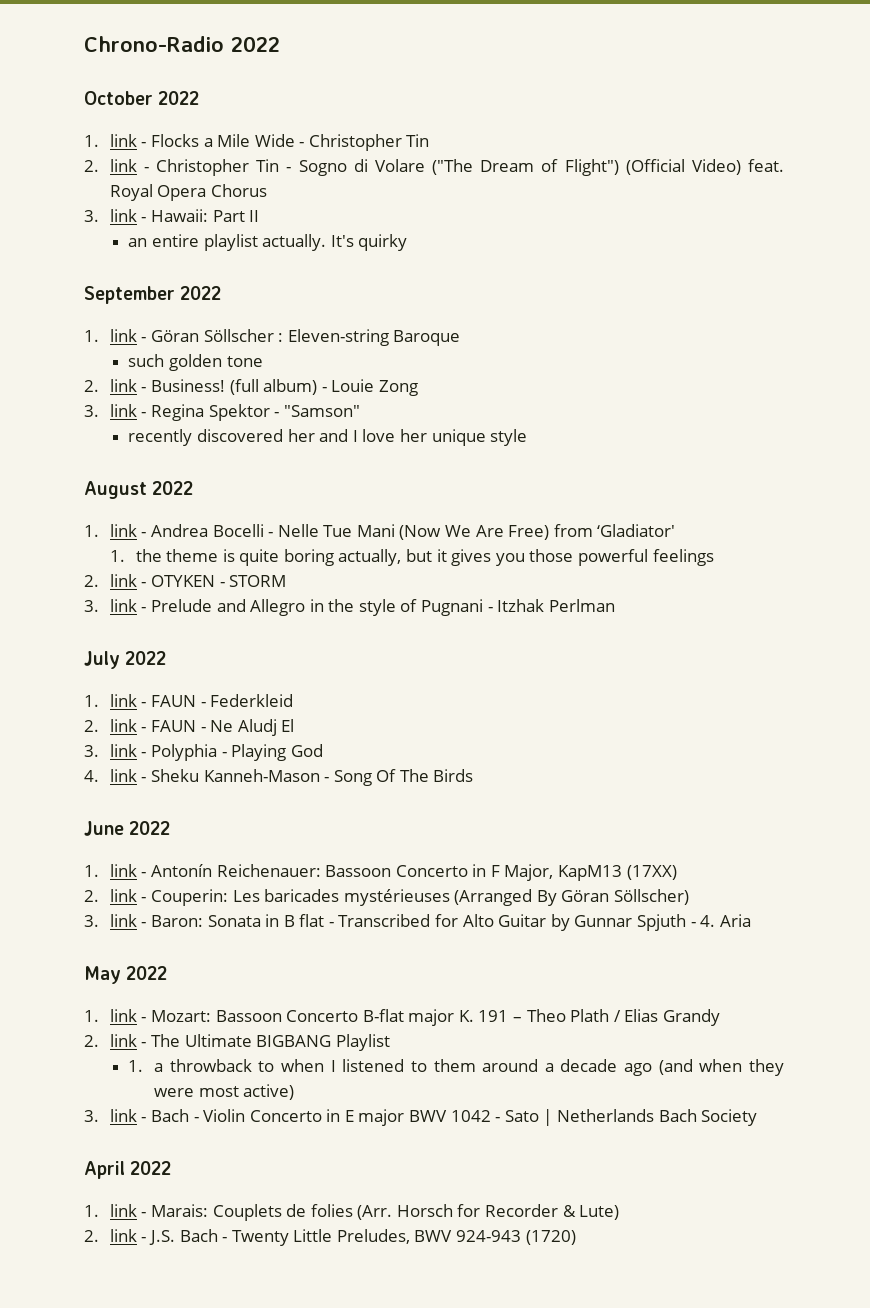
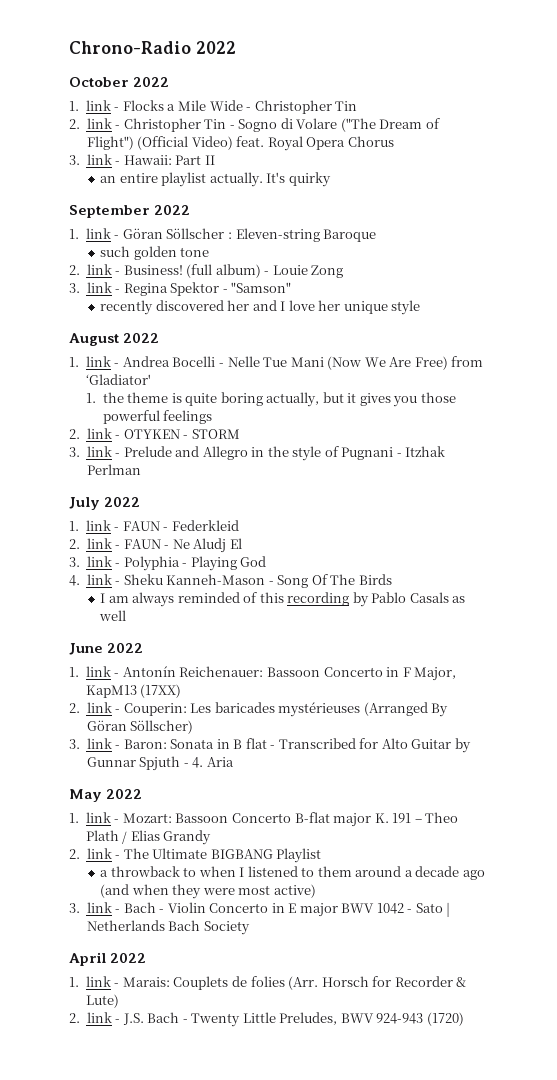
+ I am always reminded of this recording by Pablo Casals as well
- 1. a throwback to when I listened to them around a decade ago (and when they were most active)
+ a throwback to when I listened to them around a decade ago (and when they were most active)

